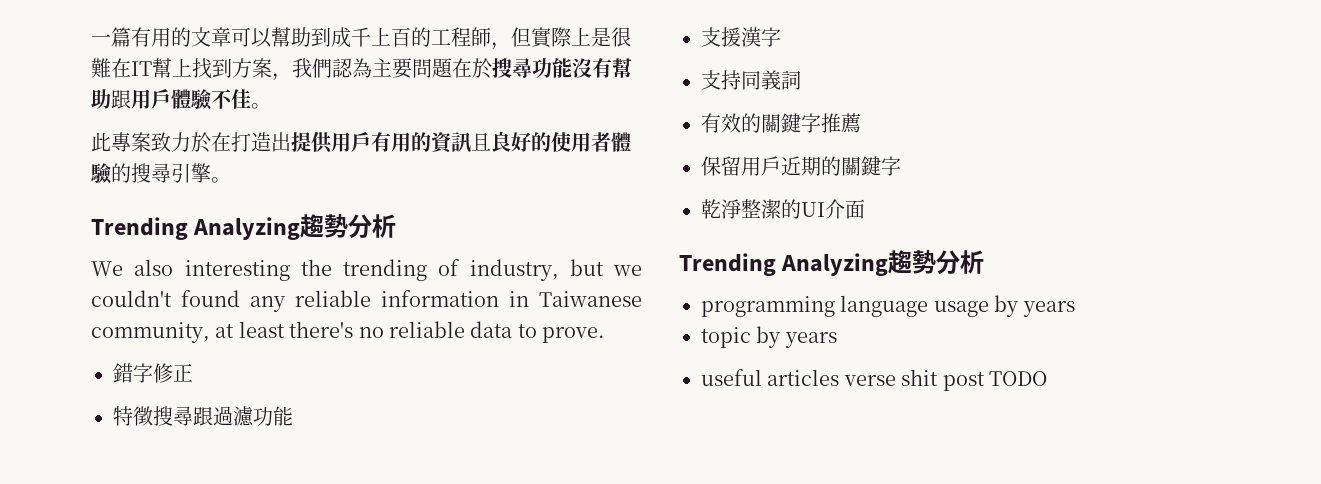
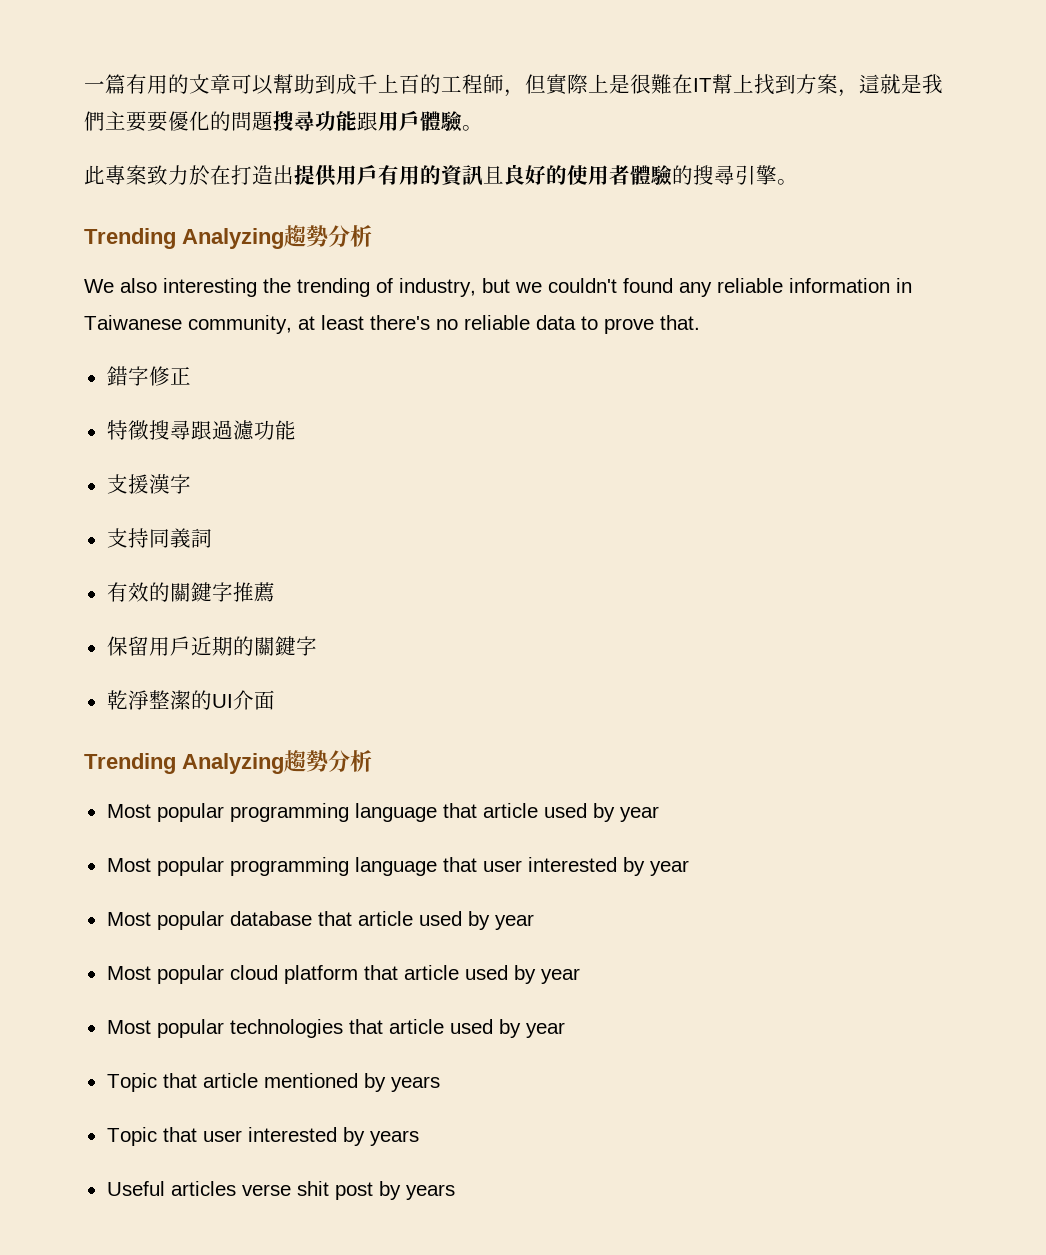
- 一篇有用的文章可以幫助到成千上百的工程師，但實際上是很難在IT幫上找到方案，我們認為主要問題在於搜尋功能沒有幫助跟用戶體驗不佳。
+ 一篇有用的文章可以幫助到成千上百的工程師，但實際上是很難在IT幫上找到方案，這就是我們主要要優化的問題搜尋功能跟用戶體驗。
- We also interesting the trending of industry, but we couldn't found any reliable information in Taiwanese community, at least there's no reliable data to prove.
+ We also interesting the trending of industry, but we couldn't found any reliable information in Taiwanese community, at least there's no reliable data to prove that.
- programming language usage by years
- topic by years
- useful articles verse shit post TODO
+ Most popular programming language that article used by year
+ Most popular programming language that user interested by year
+ Most popular database that article used by year
+ Most popular cloud platform that article used by year
+ Most popular technologies that article used by year
+ Topic that article mentioned by years
+ Topic that user interested by years
+ Useful articles verse shit post by years

